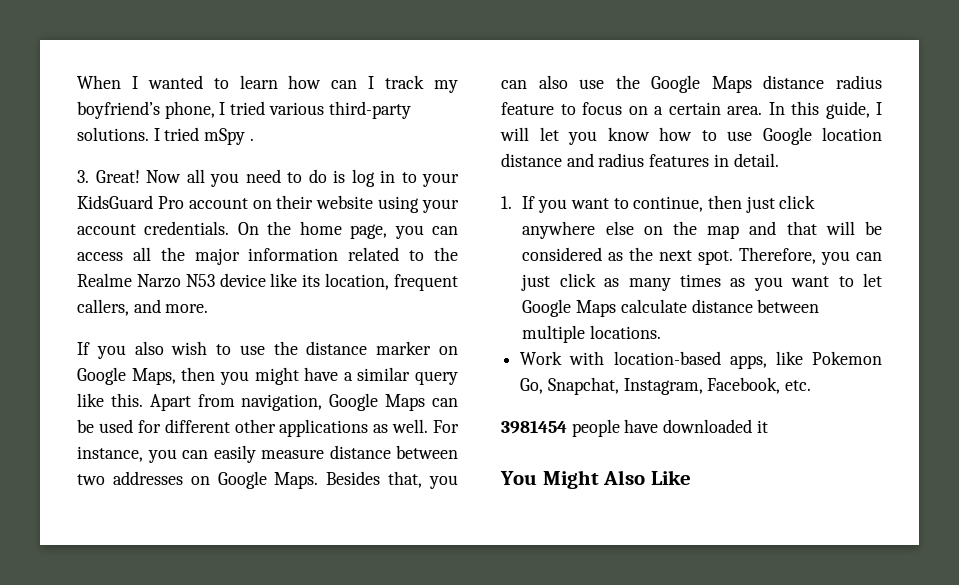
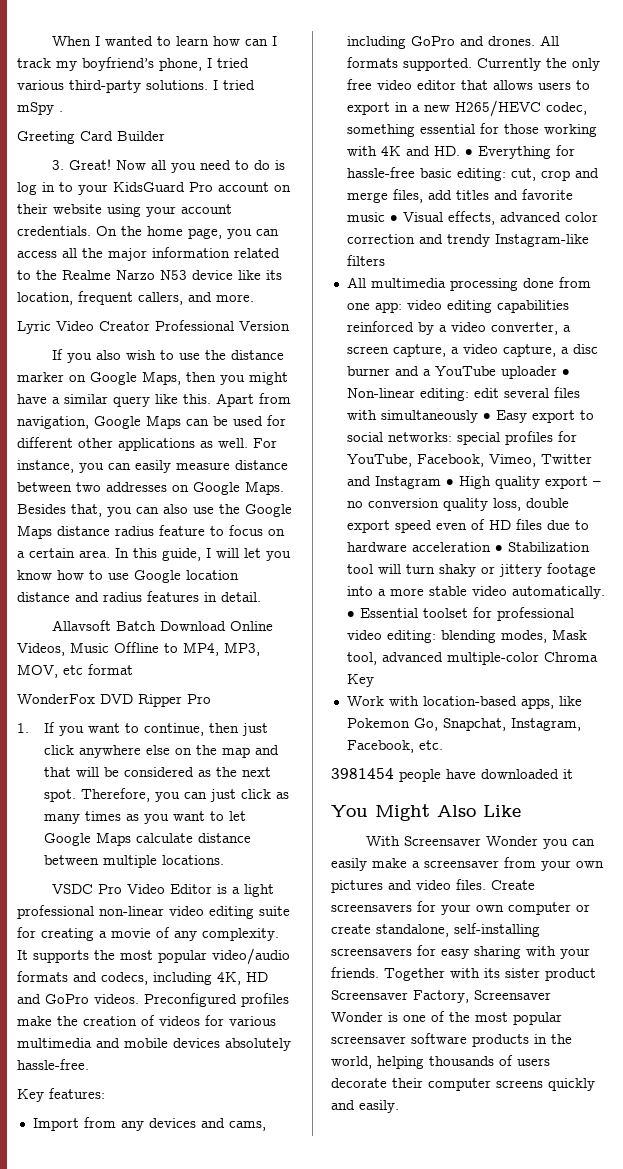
+ Greeting Card Builder
+ Lyric Video Creator Professional Version
+ Allavsoft Batch Download Online Videos, Music Offline to MP4, MP3, MOV, etc format
+ WonderFox DVD Ripper Pro
+ VSDC Pro Video Editor is a light professional non-linear video editing suite for creating a movie of any complexity. It supports the most popular video/audio formats and codecs, including 4K, HD and GoPro videos. Preconfigured profiles make the creation of videos for various multimedia and mobile devices absolutely hassle-free.
+ Key features:
+ Import from any devices and cams, including GoPro and drones. All formats supported. Сurrently the only free video editor that allows users to export in a new H265/HEVC codec, something essential for those working with 4K and HD. • Everything for hassle-free basic editing: cut, crop and merge files, add titles and favorite music • Visual effects, advanced color correction and trendy Instagram-like filters
+ All multimedia processing done from one app: video editing capabilities reinforced by a video converter, a screen capture, a video capture, a disc burner and a YouTube uploader • Non-linear editing: edit several files with simultaneously • Easy export to social networks: special profiles for YouTube, Facebook, Vimeo, Twitter and Instagram • High quality export – no conversion quality loss, double export speed even of HD files due to hardware acceleration • Stabilization tool will turn shaky or jittery footage into a more stable video automatically. • Essential toolset for professional video editing: blending modes, Mask tool, advanced multiple-color Chroma Key
+ With Screensaver Wonder you can easily make a screensaver from your own pictures and video files. Create screensavers for your own computer or create standalone, self-installing screensavers for easy sharing with your friends. Together with its sister product Screensaver Factory, Screensaver Wonder is one of the most popular screensaver software products in the world, helping thousands of users decorate their computer screens quickly and easily.

